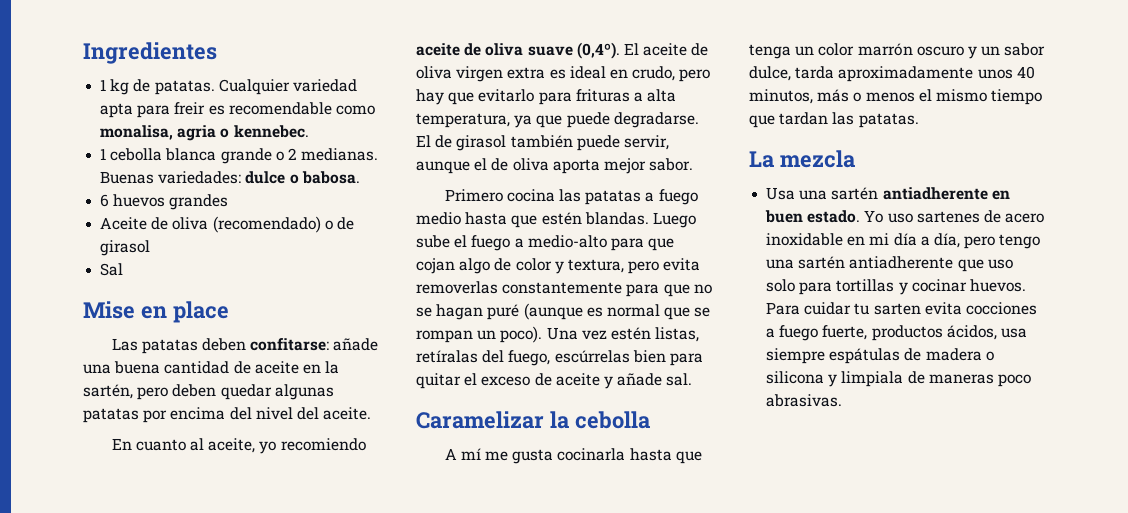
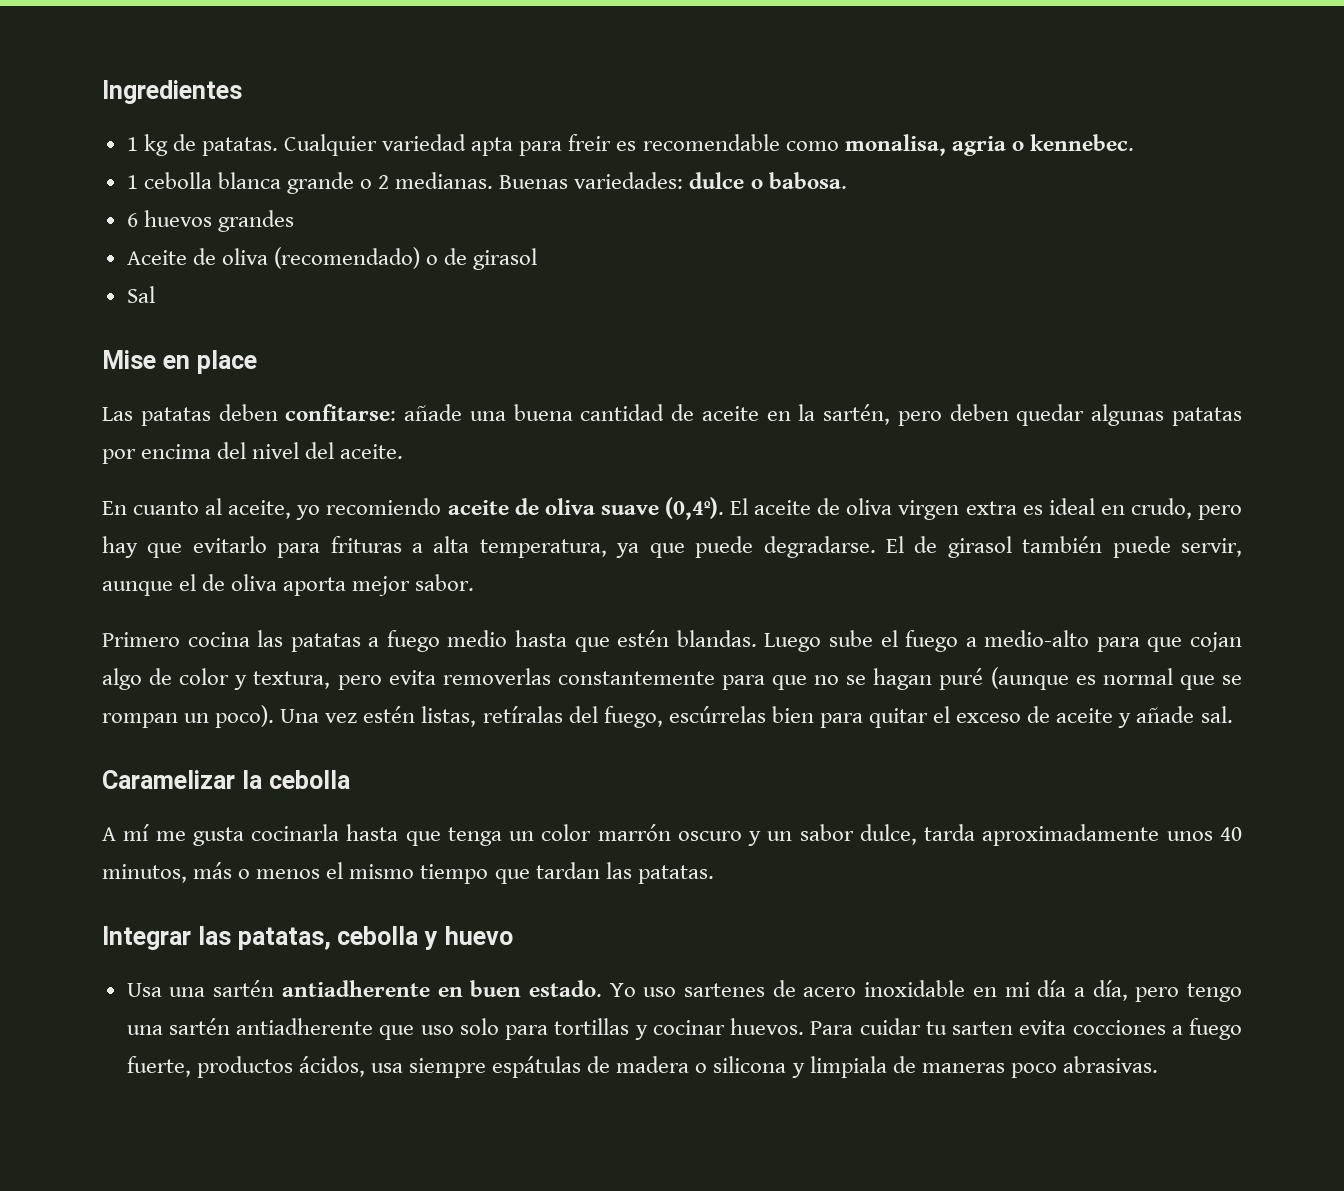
- La mezcla
+ Integrar las patatas, cebolla y huevo

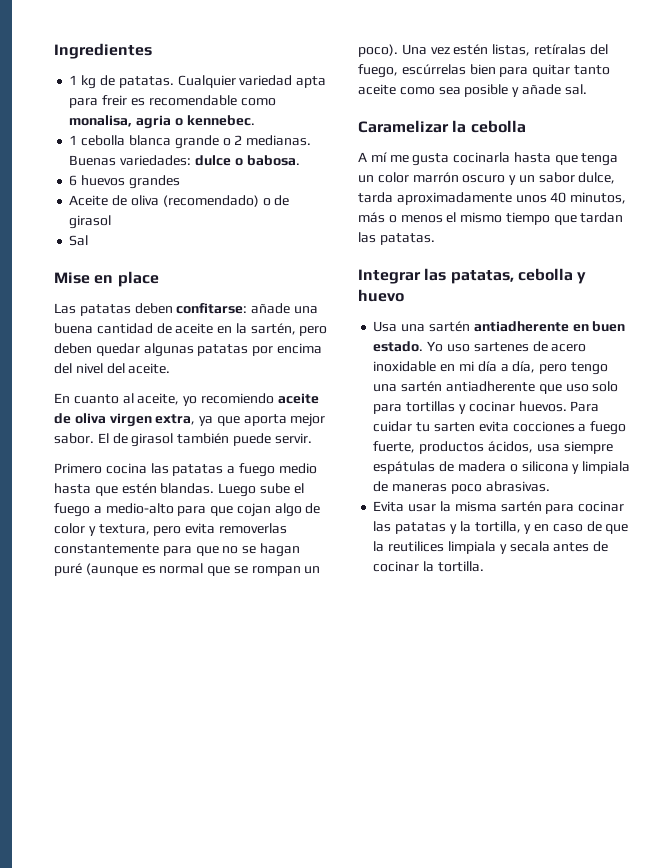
- En cuanto al aceite, yo recomiendo aceite de oliva suave (0,4º). El aceite de oliva virgen extra es ideal en crudo, pero hay que evitarlo para frituras a alta temperatura, ya que puede degradarse.
+ En cuanto al aceite, yo recomiendo aceite de oliva virgen extra, ya que aporta mejor sabor.
- El de girasol también puede servir, aunque el de oliva aporta mejor sabor.
+ El de girasol también puede servir.
- Una vez estén listas, retíralas del fuego, escúrrelas bien para quitar el exceso de aceite y añade sal.
+ Una vez estén listas, retíralas del fuego, escúrrelas bien para quitar tanto aceite como sea posible y añade sal.
+ Evita usar la misma sartén para cocinar las patatas y la tortilla, y en caso de que la reutilices limpiala y secala antes de cocinar la tortilla.

